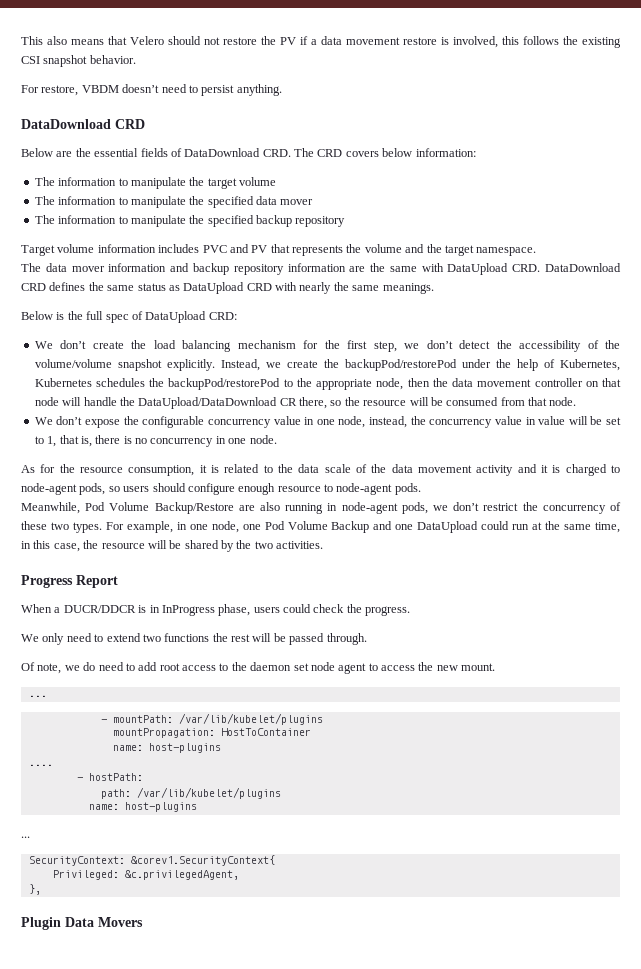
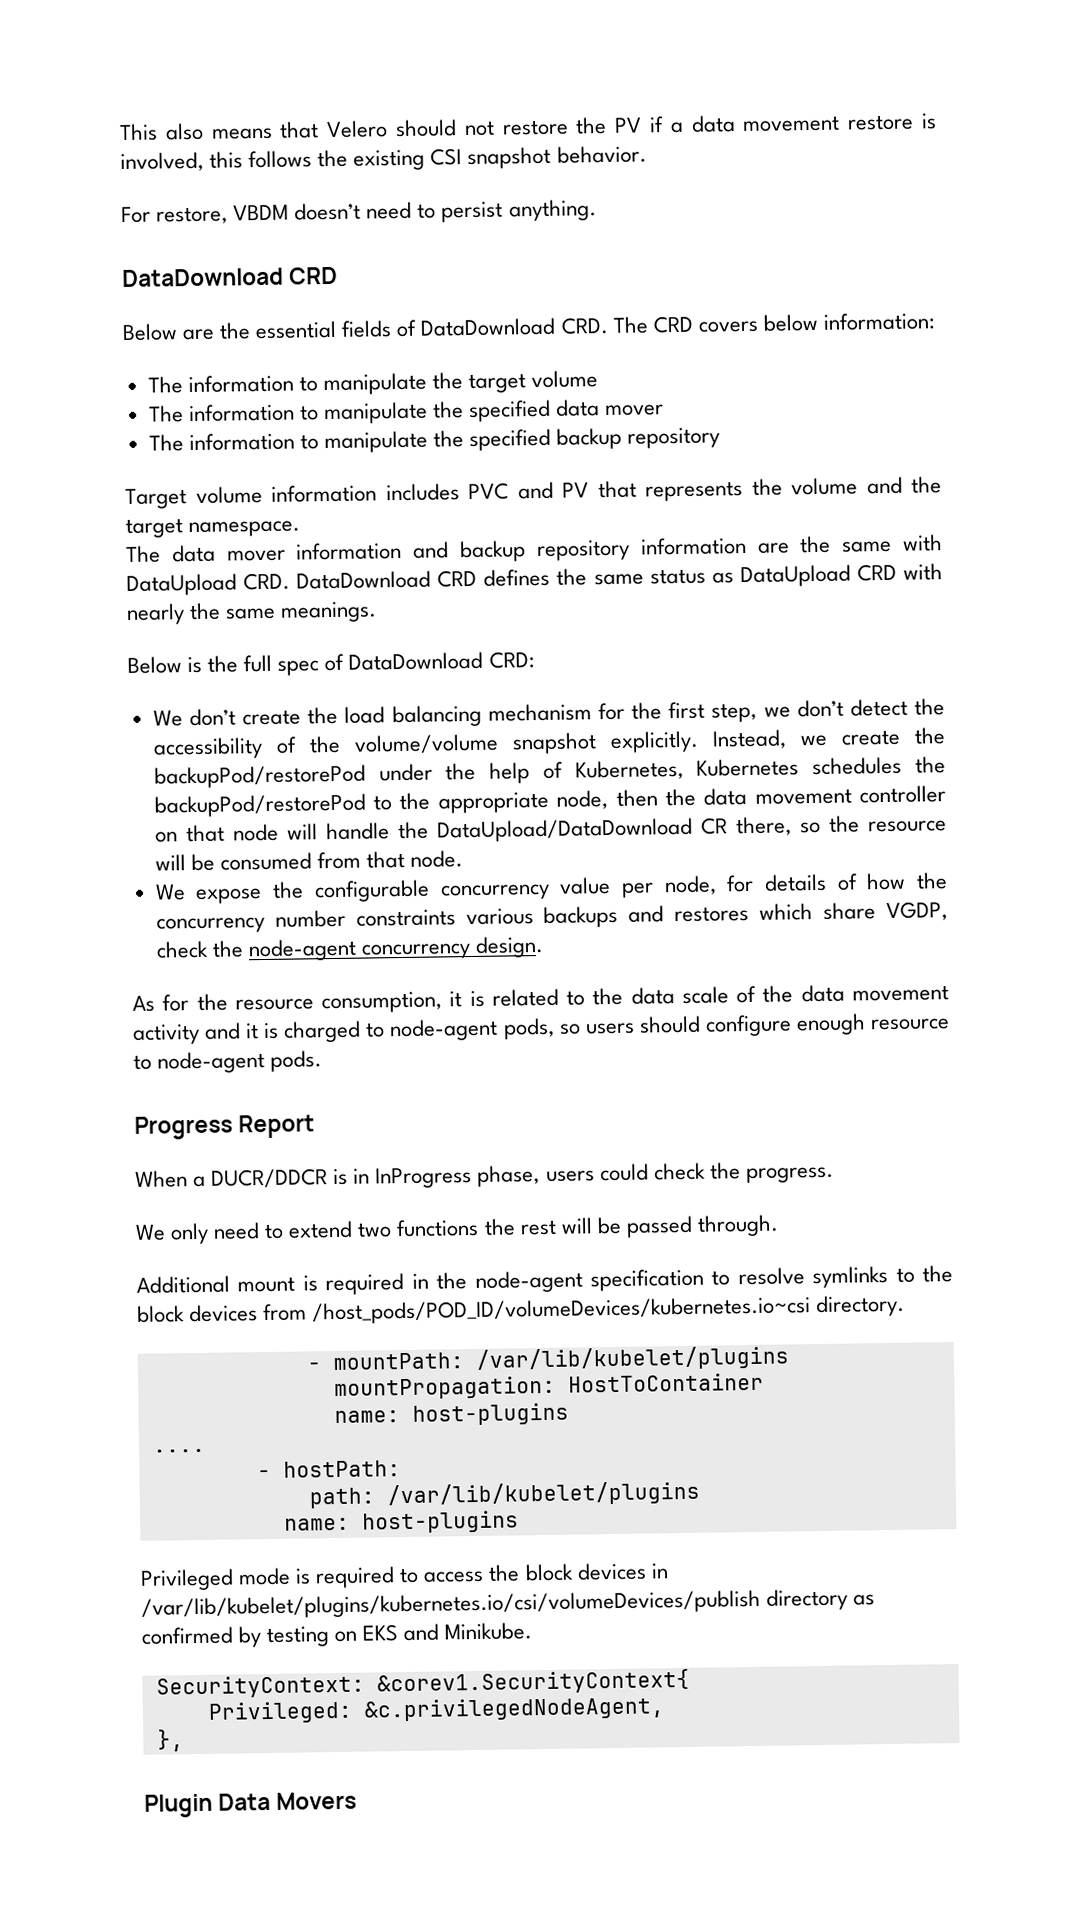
- Below is the full spec of DataUpload CRD:
+ Below is the full spec of DataDownload CRD:
- We don’t expose the configurable concurrency value in one node, instead, the concurrency value in value will be set to 1, that is, there is no concurrency in one node.
+ We expose the configurable concurrency value per node, for details of how the concurrency number constraints various backups and restores which share VGDP, check the node-agent concurrency design.
- Meanwhile, Pod Volume Backup/Restore are also running in node-agent pods, we don’t restrict the concurrency of these two types. For example, in one node, one Pod Volume Backup and one DataUpload could run at the same time, in this case, the resource will be shared by the two activities.
- Of note, we do need to add root access to the daemon set node agent to access the new mount.
- ...
+ Additional mount is required in the node-agent specification to resolve symlinks to the block devices from /host_pods/POD_ID/volumeDevices/kubernetes.io~csi directory.
  path: /var/lib/kubelet/plugins
  name: host-plugins
- ...
+ Privileged mode is required to access the block devices in /var/lib/kubelet/plugins/kubernetes.io/csi/volumeDevices/publish directory as confirmed by testing on EKS and Minikube.
- Privileged: &c.privilegedAgent,
+ Privileged: &c.privilegedNodeAgent,

